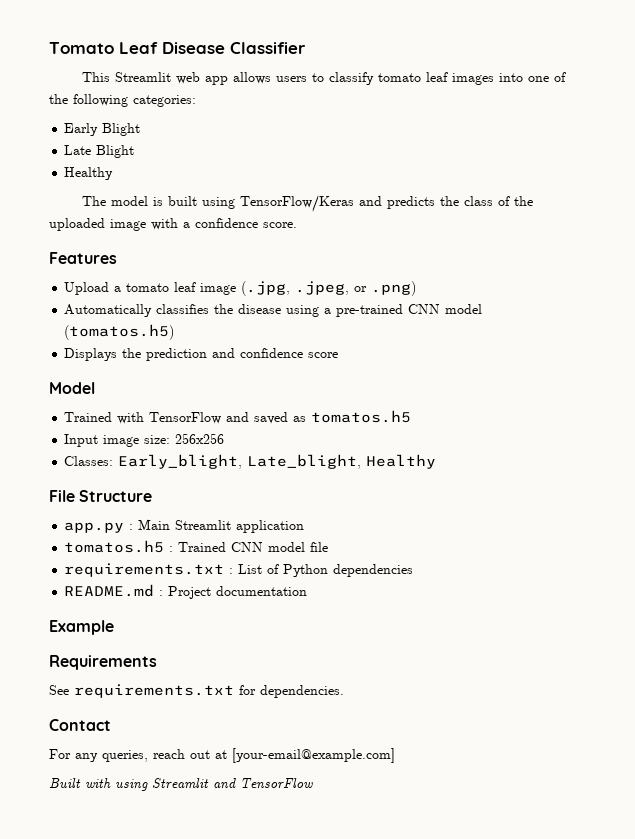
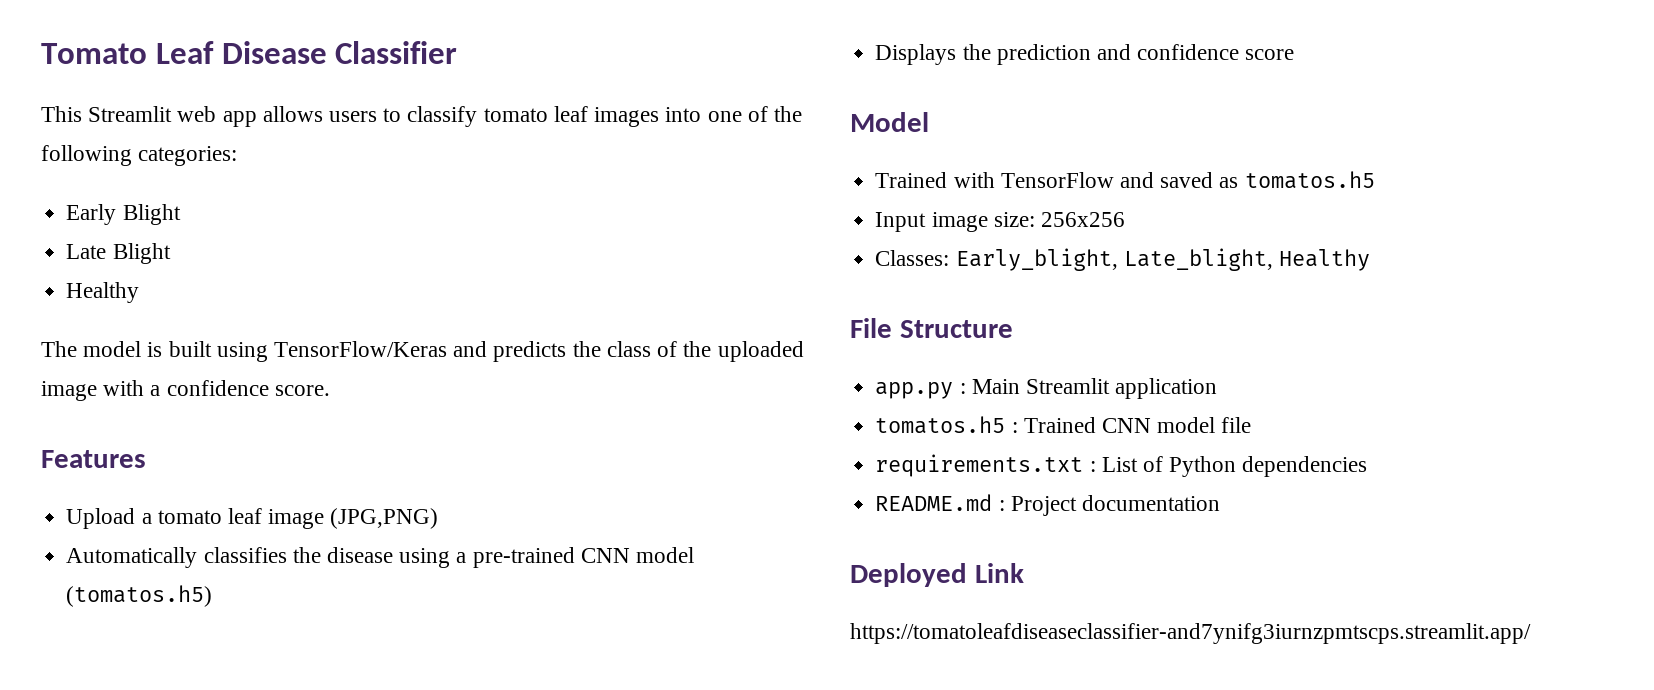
- Upload a tomato leaf image (.jpg, .jpeg, or .png)
+ Upload a tomato leaf image (JPG,PNG)
- Example
- Requirements
- See requirements.txt for dependencies.
- Contact
- For any queries, reach out at [your-email@example.com]
- Built with using Streamlit and TensorFlow
+ Deployed Link
+ https://tomatoleafdiseaseclassifier-and7ynifg3iurnzpmtscps.streamlit.app/

